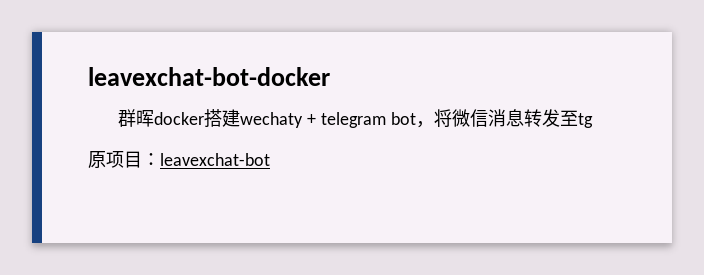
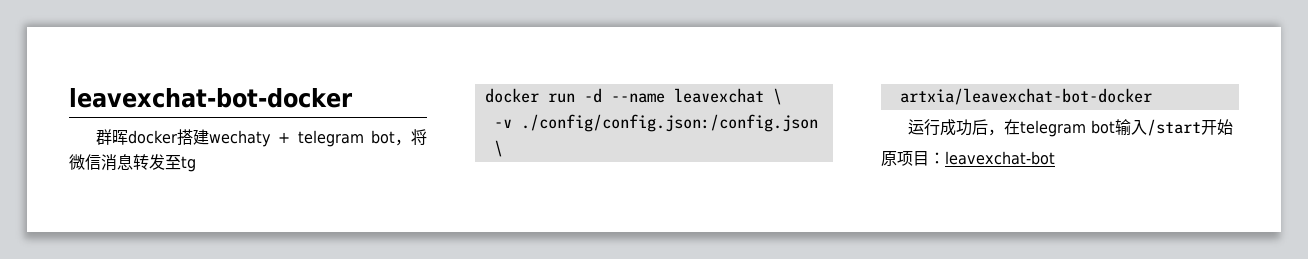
+ docker run -d --name leavexchat \
+ -v ./config/config.json:/config.json \
+ artxia/leavexchat-bot-docker
+ 运行成功后，在telegram bot输入/start开始

